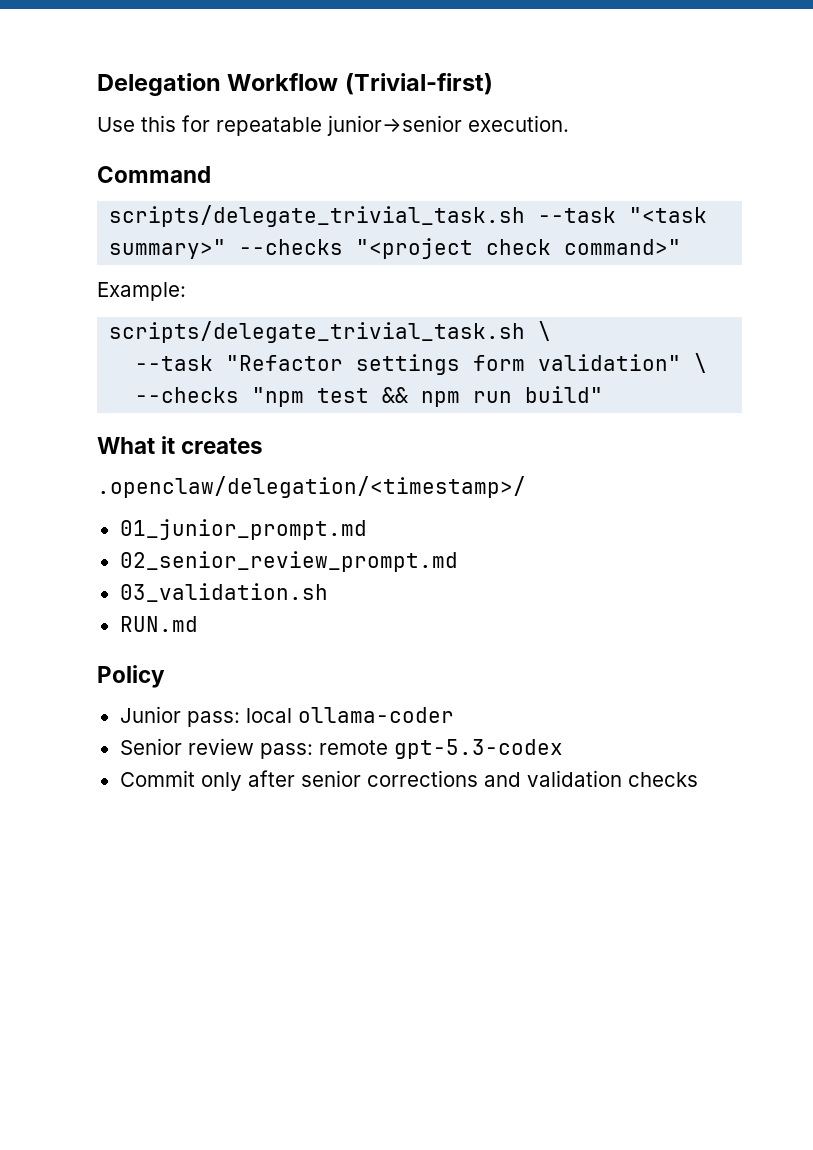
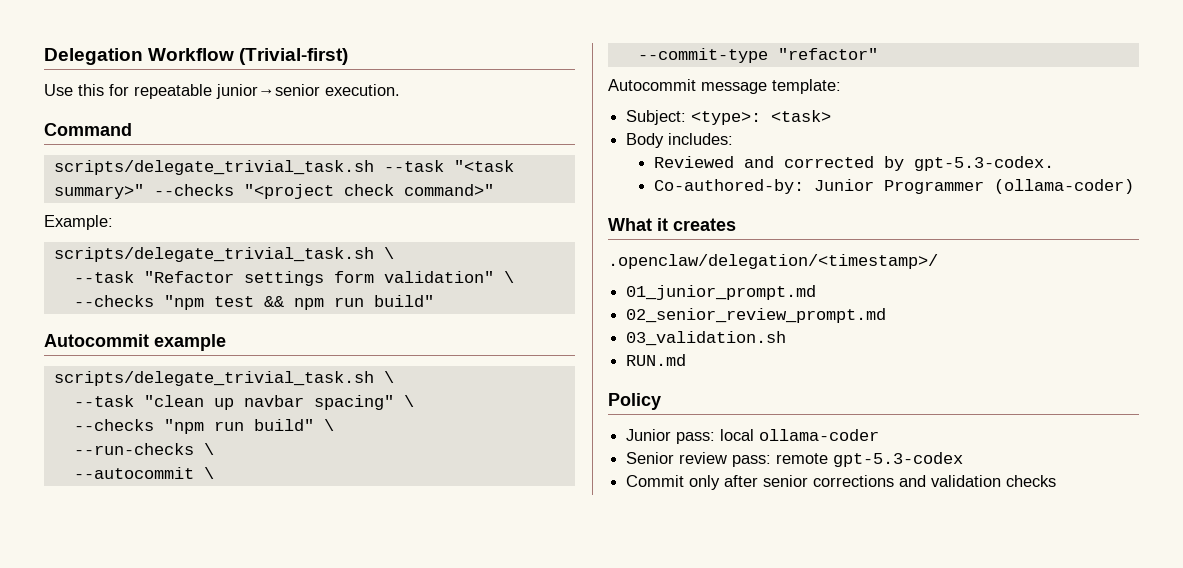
+ Autocommit example
+ scripts/delegate_trivial_task.sh \
+ --task "clean up navbar spacing" \
+ --checks "npm run build" \
+ --run-checks \
+ --autocommit \
+ --commit-type "refactor"
+ Autocommit message template:
+ Subject: <type>: <task>
+ Body includes:
+ Reviewed and corrected by gpt-5.3-codex.
+ Co-authored-by: Junior Programmer (ollama-coder)

